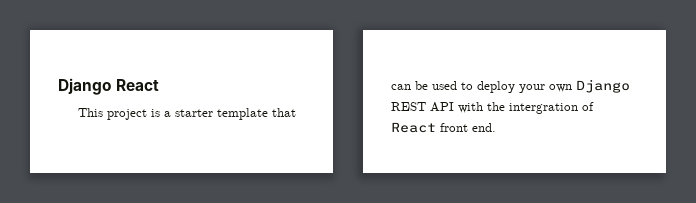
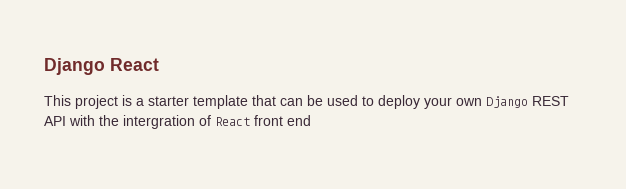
- This project is a starter template that can be used to deploy your own Django REST API with the intergration of React front end.
+ This project is a starter template that can be used to deploy your own Django REST API with the intergration of React front end

